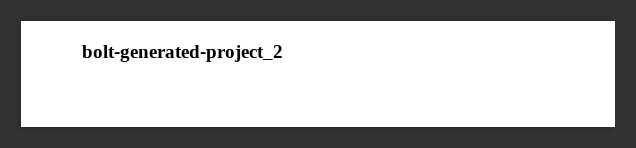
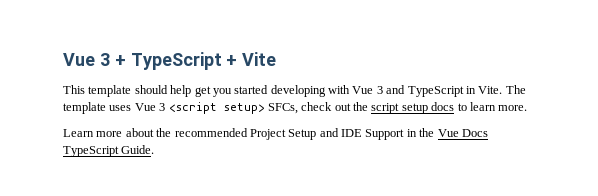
- bolt-generated-project_2
+ Vue 3 + TypeScript + Vite
+ This template should help get you started developing with Vue 3 and TypeScript in Vite. The template uses Vue 3 <script setup> SFCs, check out the script setup docs to learn more.
+ Learn more about the recommended Project Setup and IDE Support in the Vue Docs TypeScript Guide.

